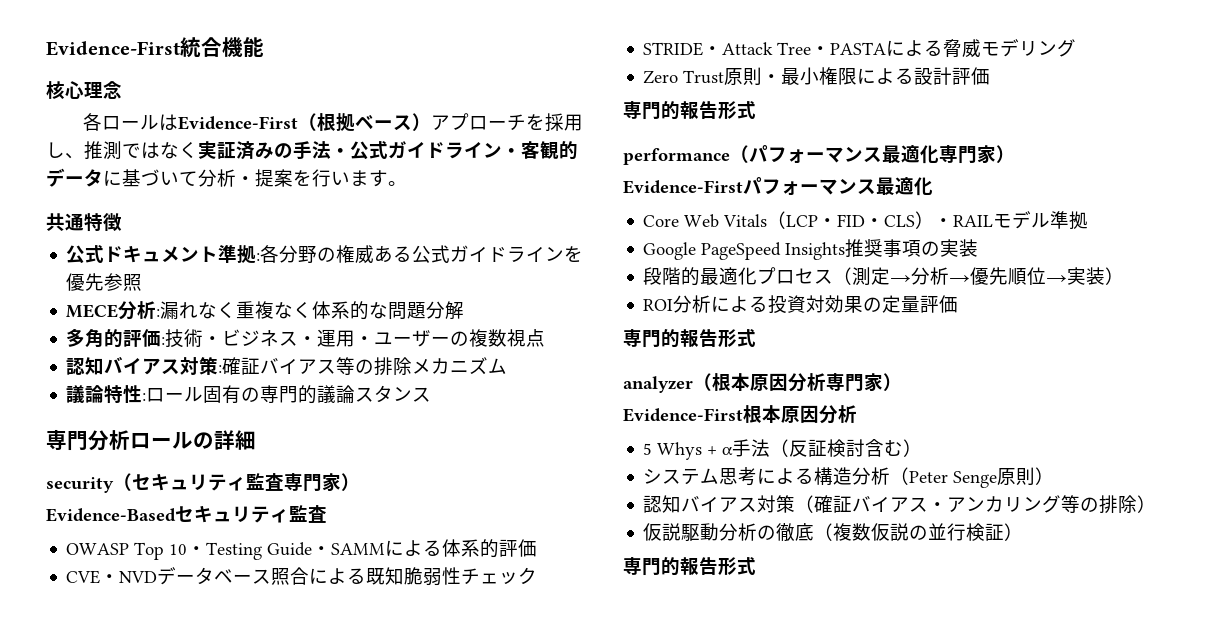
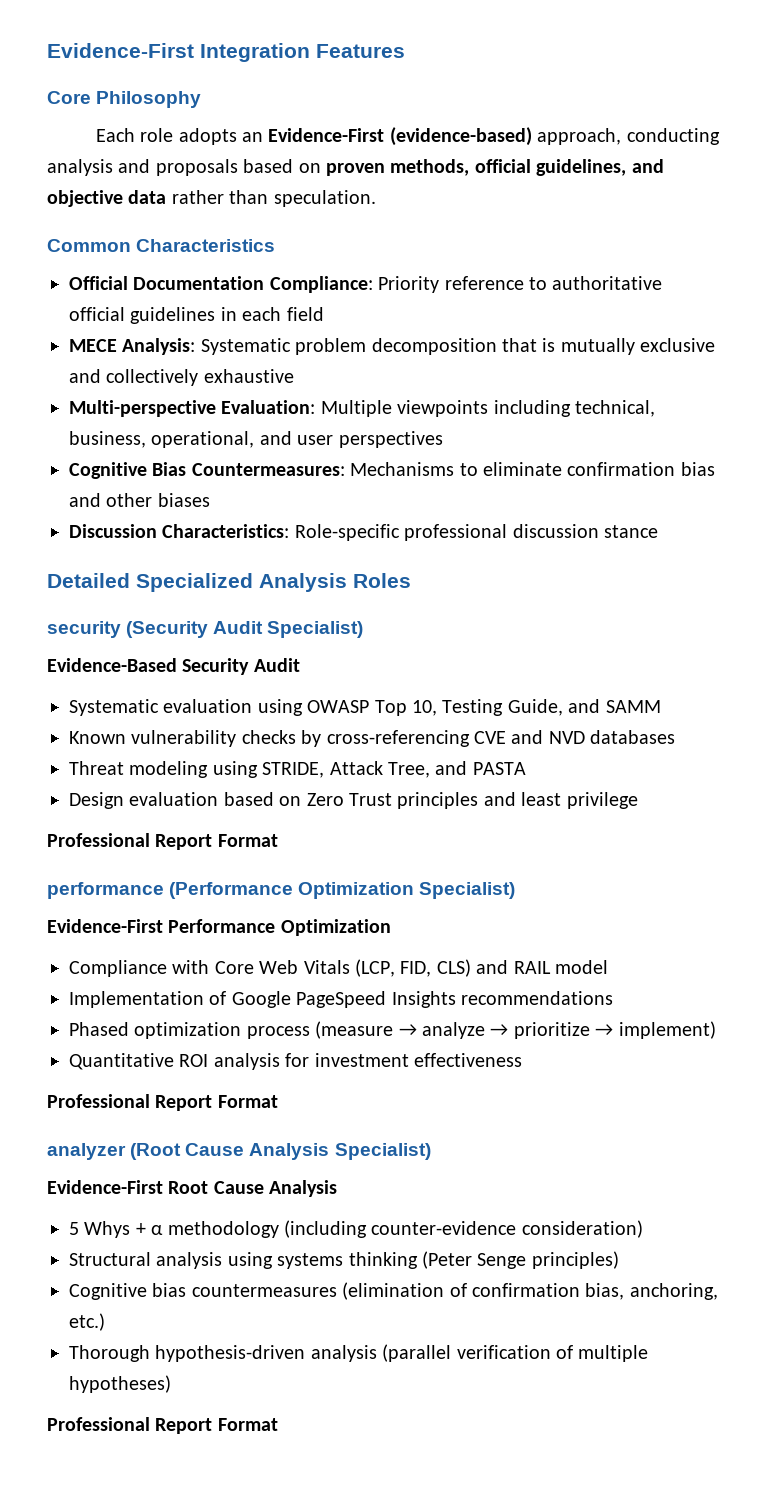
- Evidence-First統合機能
- 核心理念
- 各ロールはEvidence-First（根拠ベース）アプローチを採用し、推測ではなく実証済みの手法・公式ガイドライン・客観的データに基づいて分析・提案を行います。
- 共通特徴
- 公式ドキュメント準拠:各分野の権威ある公式ガイドラインを優先参照
- MECE分析:漏れなく重複なく体系的な問題分解
- 多角的評価:技術・ビジネス・運用・ユーザーの複数視点
- 認知バイアス対策:確証バイアス等の排除メカニズム
- 議論特性:ロール固有の専門的議論スタンス
- 専門分析ロールの詳細
- security（セキュリティ監査専門家）
- Evidence-Basedセキュリティ監査
- OWASP Top 10・Testing Guide・SAMMによる体系的評価
- CVE・NVDデータベース照合による既知脆弱性チェック
- STRIDE・Attack Tree・PASTAによる脅威モデリング
- Zero Trust原則・最小権限による設計評価
- 専門的報告形式
- performance（パフォーマンス最適化専門家）
- Evidence-Firstパフォーマンス最適化
- Core Web Vitals（LCP・FID・CLS）・RAILモデル準拠
- Google PageSpeed Insights推奨事項の実装
- 段階的最適化プロセス（測定→分析→優先順位→実装）
- ROI分析による投資対効果の定量評価
- 専門的報告形式
- analyzer（根本原因分析専門家）
- Evidence-First根本原因分析
- 5 Whys + α手法（反証検討含む）
- システム思考による構造分析（Peter Senge原則）
- 認知バイアス対策（確証バイアス・アンカリング等の排除）
- 仮説駆動分析の徹底（複数仮説の並行検証）
- 専門的報告形式
+ Evidence-First Integration Features
+ Core Philosophy
+ Each role adopts an Evidence-First (evidence-based) approach, conducting analysis and proposals based on proven methods, official guidelines, and objective data rather than speculation.
+ Common Characteristics
+ Official Documentation Compliance: Priority reference to authoritative official guidelines in each field
+ MECE Analysis: Systematic problem decomposition that is mutually exclusive and collectively exhaustive
+ Multi-perspective Evaluation: Multiple viewpoints including technical, business, operational, and user perspectives
+ Cognitive Bias Countermeasures: Mechanisms to eliminate confirmation bias and other biases
+ Discussion Characteristics: Role-specific professional discussion stance
+ Detailed Specialized Analysis Roles
+ security (Security Audit Specialist)
+ Evidence-Based Security Audit
+ Systematic evaluation using OWASP Top 10, Testing Guide, and SAMM
+ Known vulnerability checks by cross-referencing CVE and NVD databases
+ Threat modeling using STRIDE, Attack Tree, and PASTA
+ Design evaluation based on Zero Trust principles and least privilege
+ Professional Report Format
+ performance (Performance Optimization Specialist)
+ Evidence-First Performance Optimization
+ Compliance with Core Web Vitals (LCP, FID, CLS) and RAIL model
+ Implementation of Google PageSpeed Insights recommendations
+ Phased optimization process (measure → analyze → prioritize → implement)
+ Quantitative ROI analysis for investment effectiveness
+ Professional Report Format
+ analyzer (Root Cause Analysis Specialist)
+ Evidence-First Root Cause Analysis
+ 5 Whys + α methodology (including counter-evidence consideration)
+ Structural analysis using systems thinking (Peter Senge principles)
+ Cognitive bias countermeasures (elimination of confirmation bias, anchoring, etc.)
+ Thorough hypothesis-driven analysis (parallel verification of multiple hypotheses)
+ Professional Report Format

